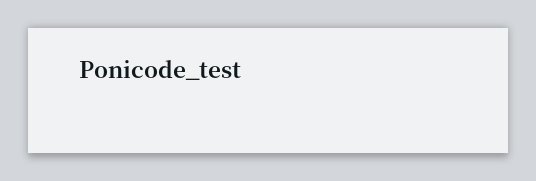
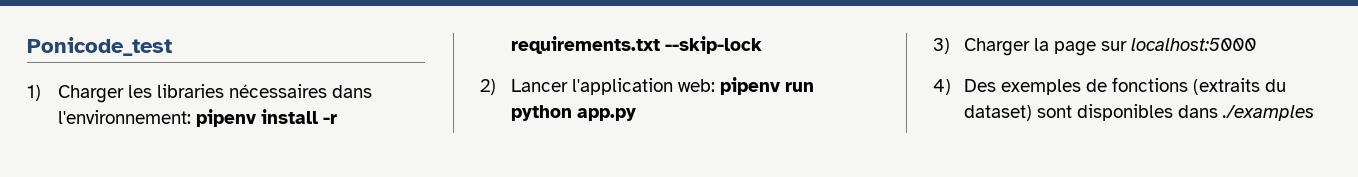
+ 1) Charger les libraries nécessaires dans l'environnement: pipenv install -r requirements.txt --skip-lock
+ 2) Lancer l'application web: pipenv run python app.py
+ 3) Charger la page sur localhost:5000
+ 4) Des exemples de fonctions (extraits du dataset) sont disponibles dans ./examples

